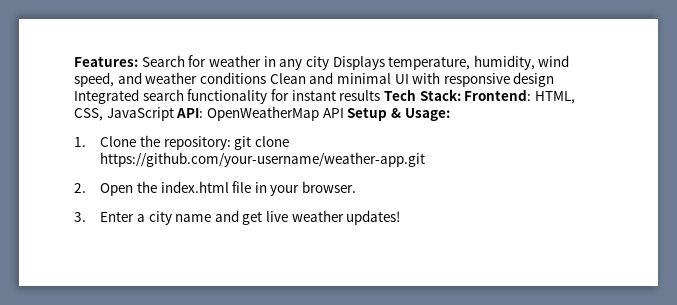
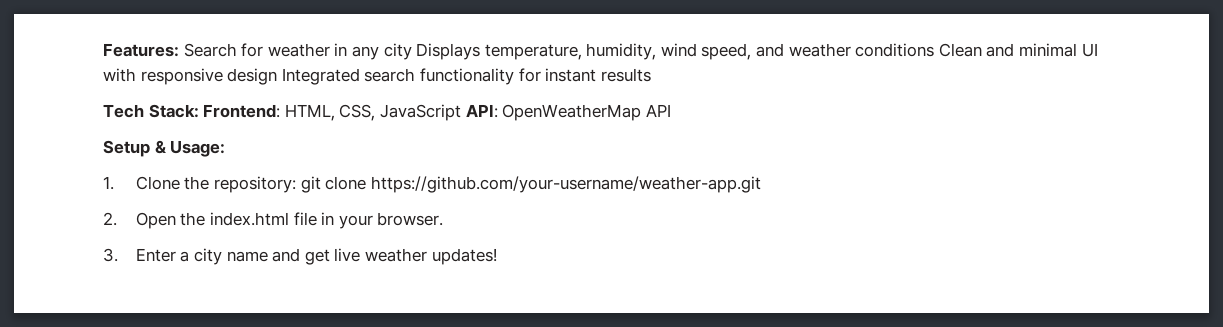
- Features: Search for weather in any city Displays temperature, humidity, wind speed, and weather conditions Clean and minimal UI with responsive design Integrated search functionality for instant results Tech Stack: Frontend: HTML, CSS, JavaScript API: OpenWeatherMap API Setup & Usage:
+ Features: Search for weather in any city Displays temperature, humidity, wind speed, and weather conditions Clean and minimal UI with responsive design Integrated search functionality for instant results
+ Tech Stack: Frontend: HTML, CSS, JavaScript API: OpenWeatherMap API
+ Setup & Usage:

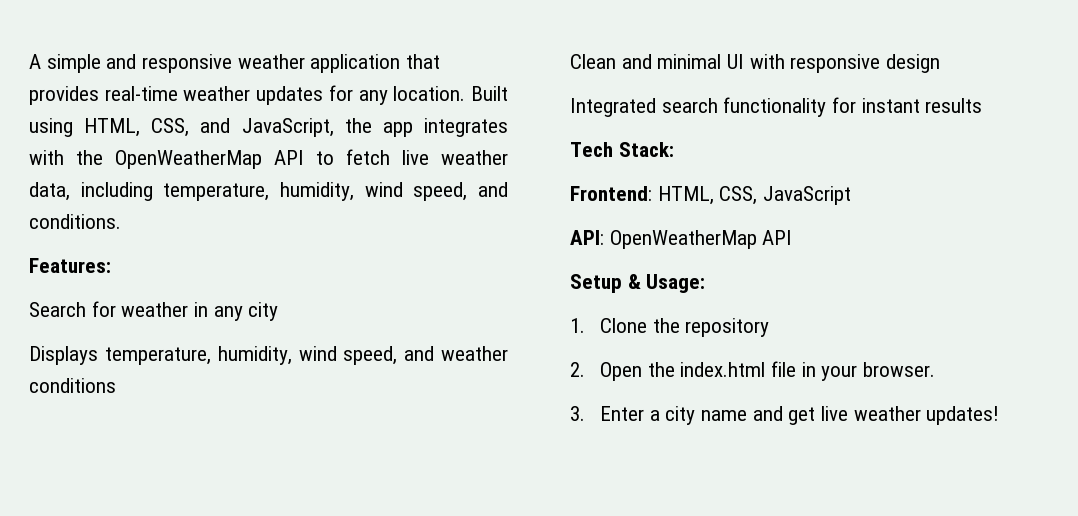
+ A simple and responsive weather application that provides real-time weather updates for any location. Built using HTML, CSS, and JavaScript, the app integrates with the OpenWeatherMap API to fetch live weather data, including temperature, humidity, wind speed, and conditions.
- Features: Search for weather in any city Displays temperature, humidity, wind speed, and weather conditions Clean and minimal UI with responsive design Integrated search functionality for instant results
+ Features:
+ Search for weather in any city
+ Displays temperature, humidity, wind speed, and weather conditions
+ Clean and minimal UI with responsive design
+ Integrated search functionality for instant results
- Tech Stack: Frontend: HTML, CSS, JavaScript API: OpenWeatherMap API
+ Tech Stack:
+ Frontend: HTML, CSS, JavaScript
+ API: OpenWeatherMap API
- 1. Clone the repository: git clone https://github.com/your-username/weather-app.git
+ 1. Clone the repository

